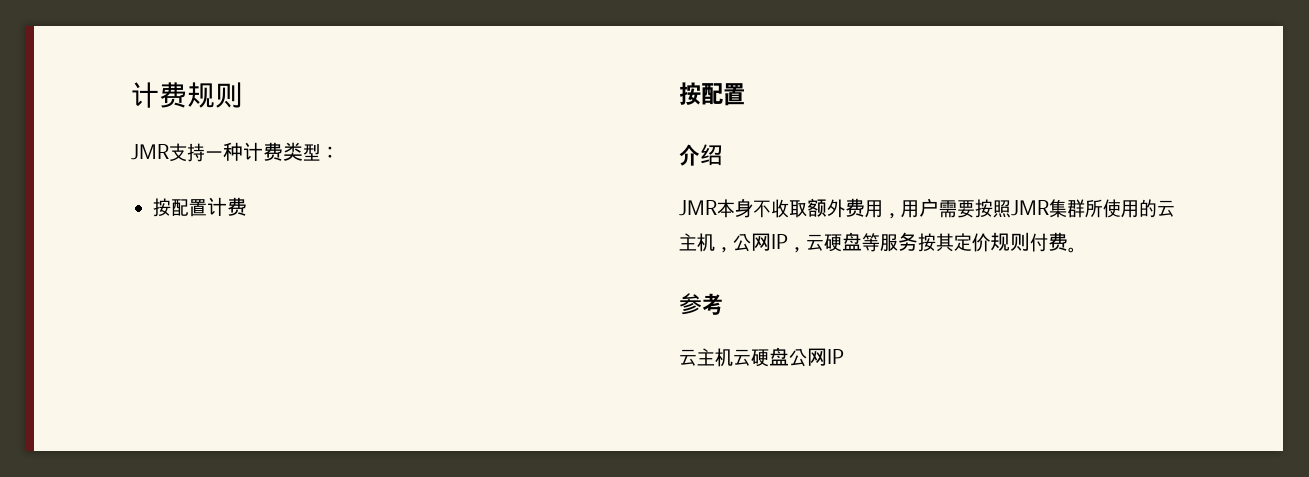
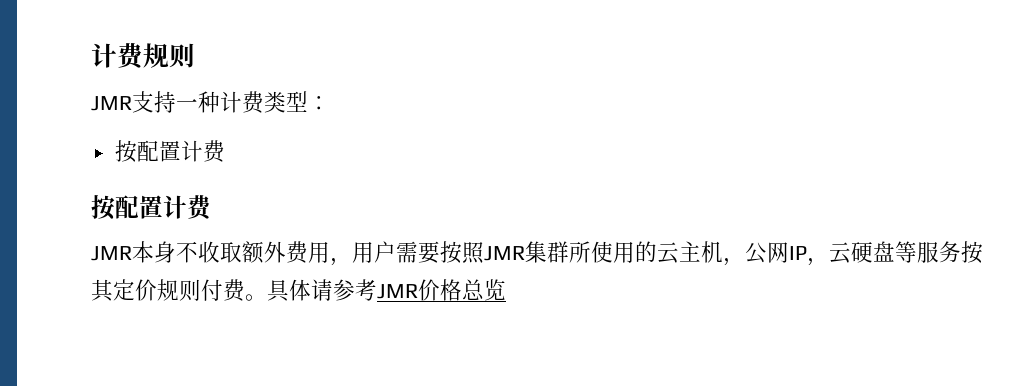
  JMR支持一种计费类型：
  按配置计费
- 按配置
- 介绍
+ 按配置计费
- JMR本身不收取额外费用，用户需要按照JMR集群所使用的云主机，公网IP，云硬盘等服务按其定价规则付费。
- 参考
- 云主机云硬盘公网IP
+ JMR本身不收取额外费用，用户需要按照JMR集群所使用的云主机，公网IP，云硬盘等服务按其定价规则付费。具体请参考JMR价格总览

